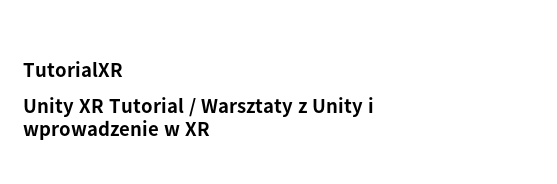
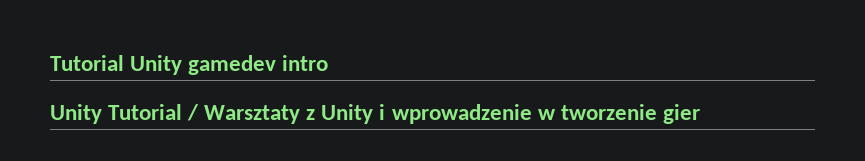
- TutorialXR
- Unity XR Tutorial / Warsztaty z Unity i wprowadzenie w XR
+ Tutorial Unity gamedev intro
+ Unity Tutorial / Warsztaty z Unity i wprowadzenie w tworzenie gier

